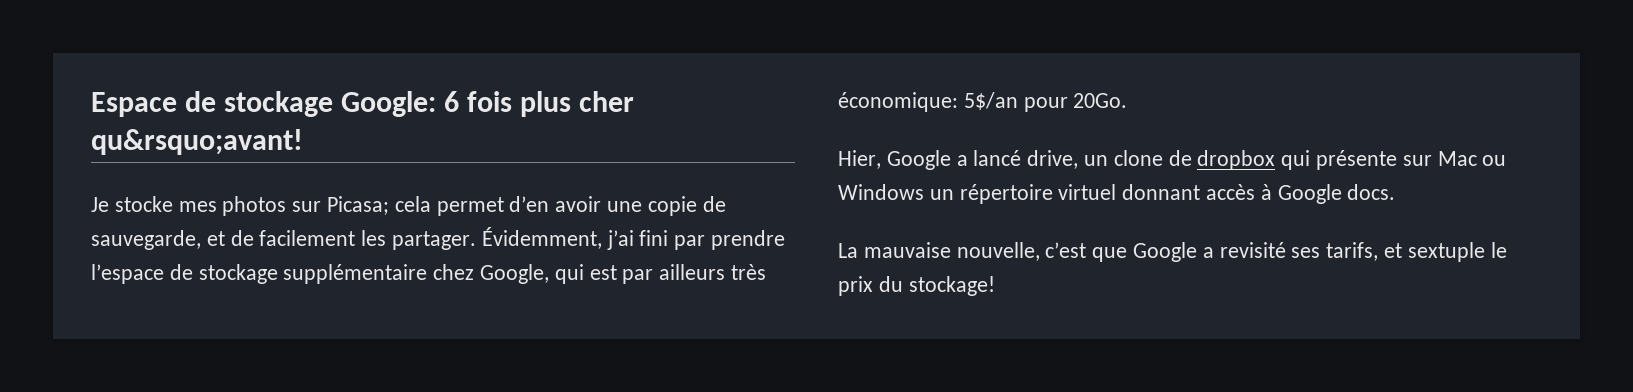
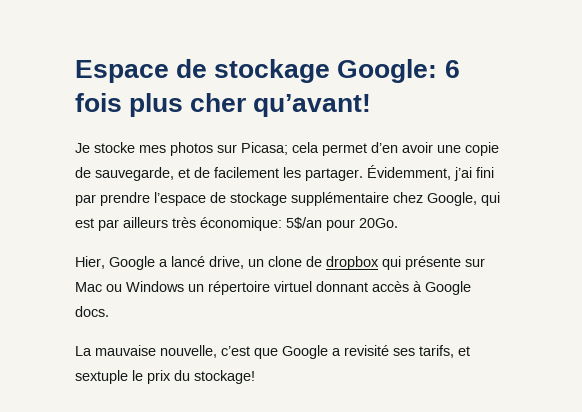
- Espace de stockage Google: 6 fois plus cher qu&rsquo;avant!
+ Espace de stockage Google: 6 fois plus cher qu’avant!

